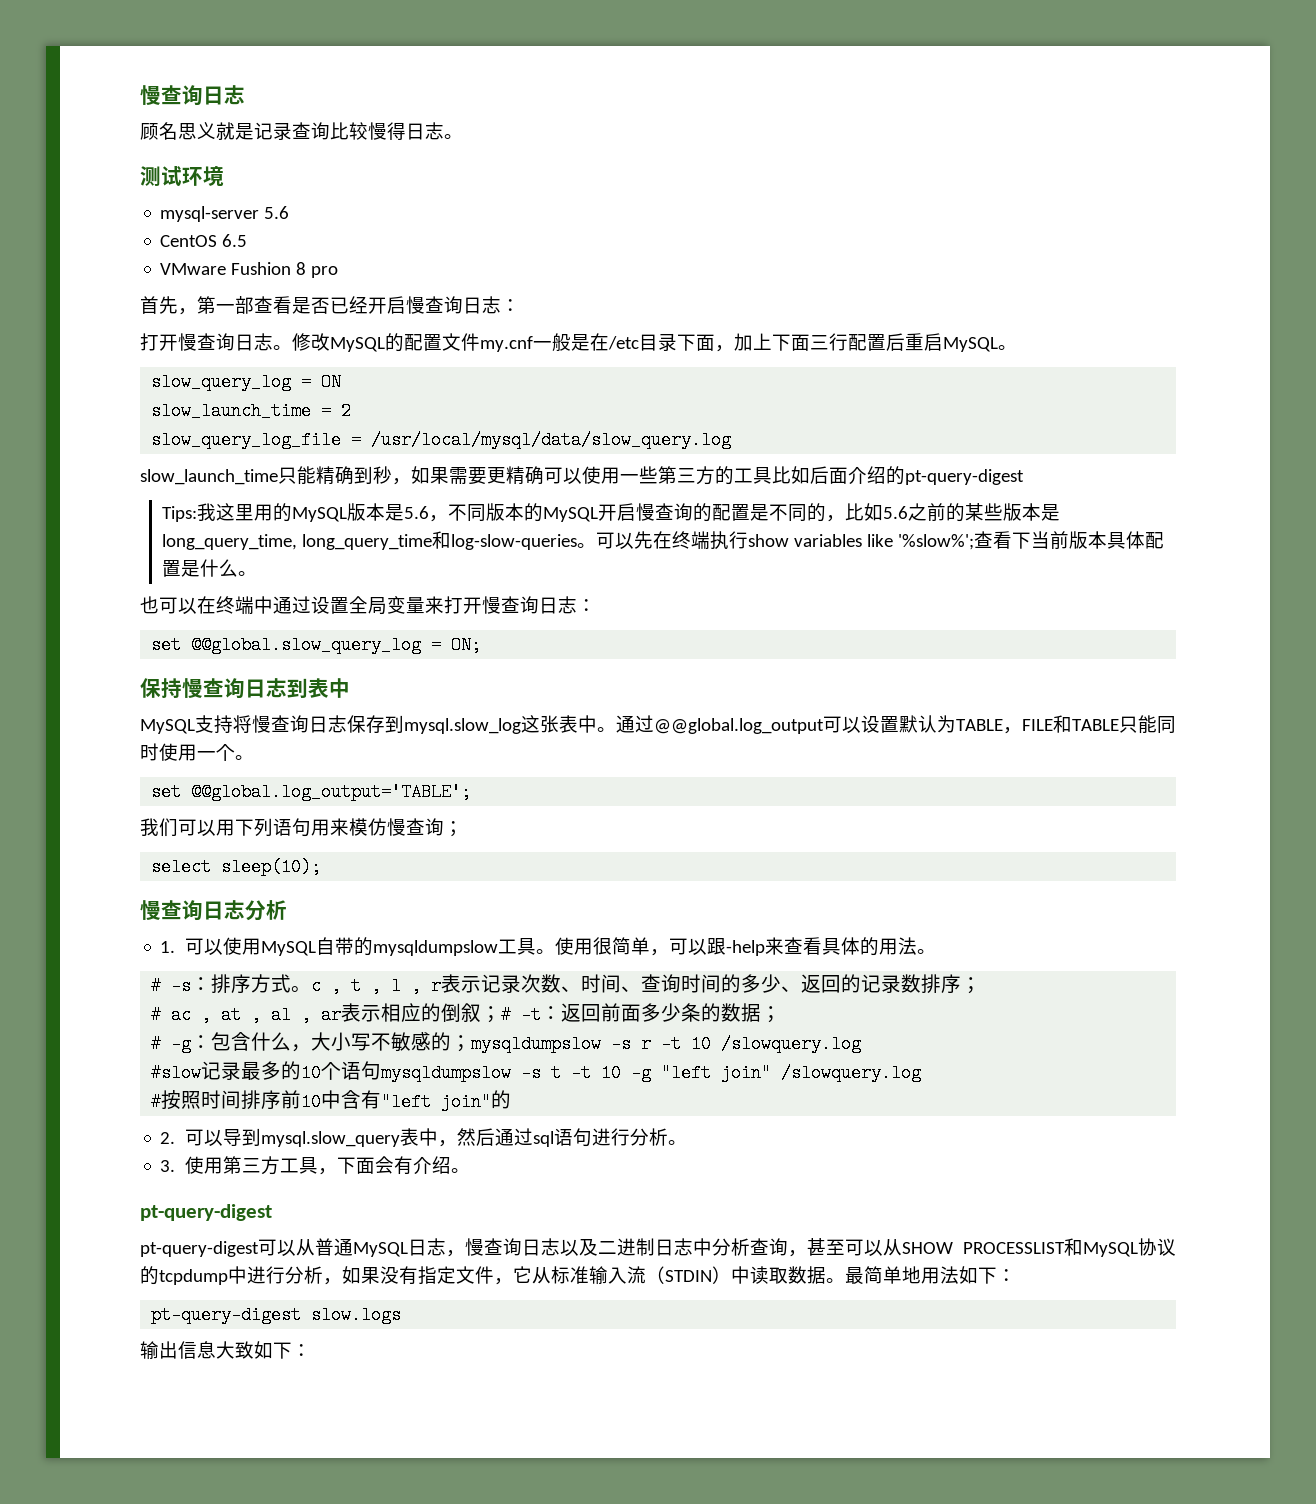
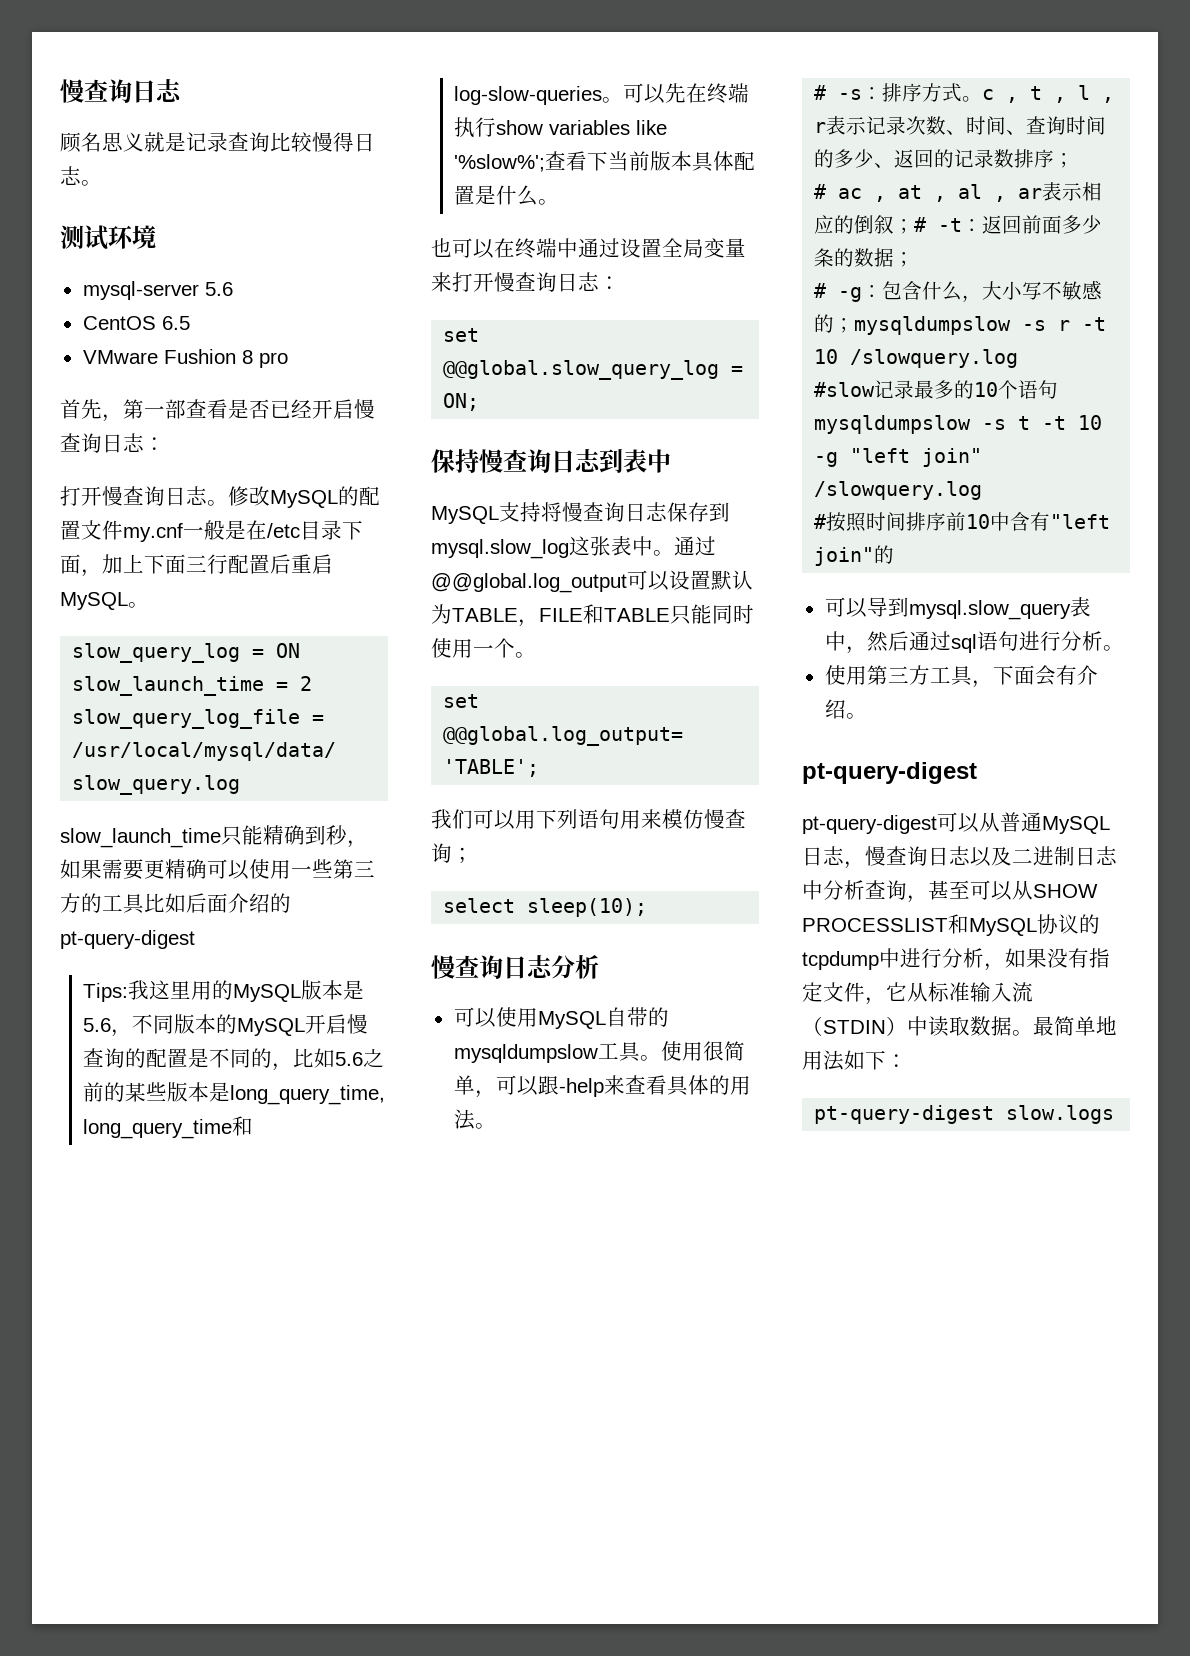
- 1.可以使用MySQL自带的mysqldumpslow工具。
+ 可以使用MySQL自带的mysqldumpslow工具。
- 2.可以导到mysql.slow_query表中，然后通过sql语句进行分析。
+ 可以导到mysql.slow_query表中，然后通过sql语句进行分析。
- 3.使用第三方工具，下面会有介绍。
+ 使用第三方工具，下面会有介绍。
- 输出信息大致如下：

